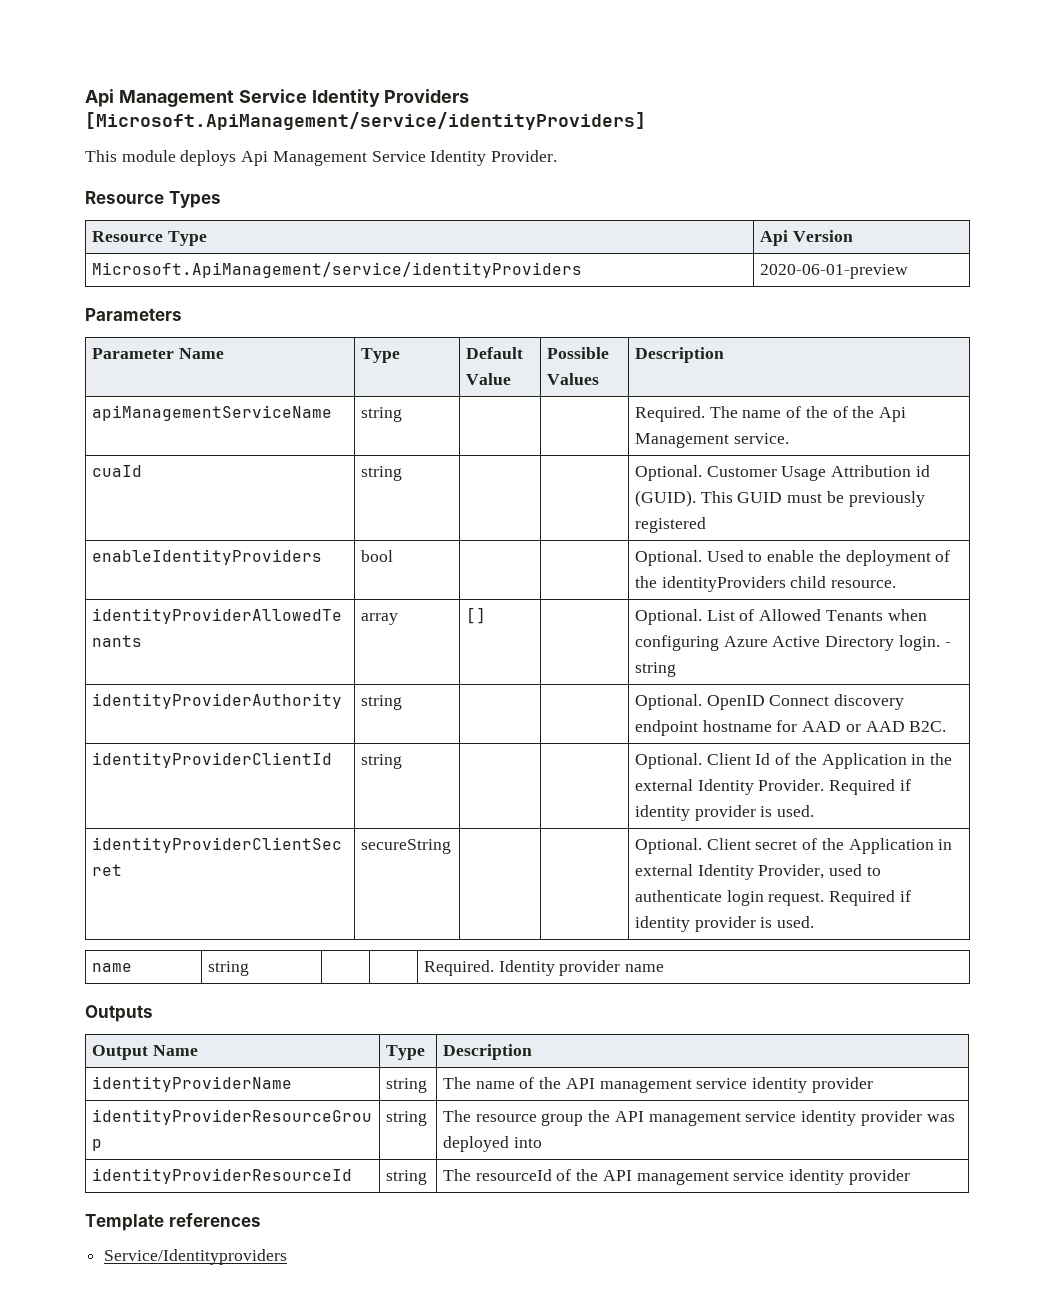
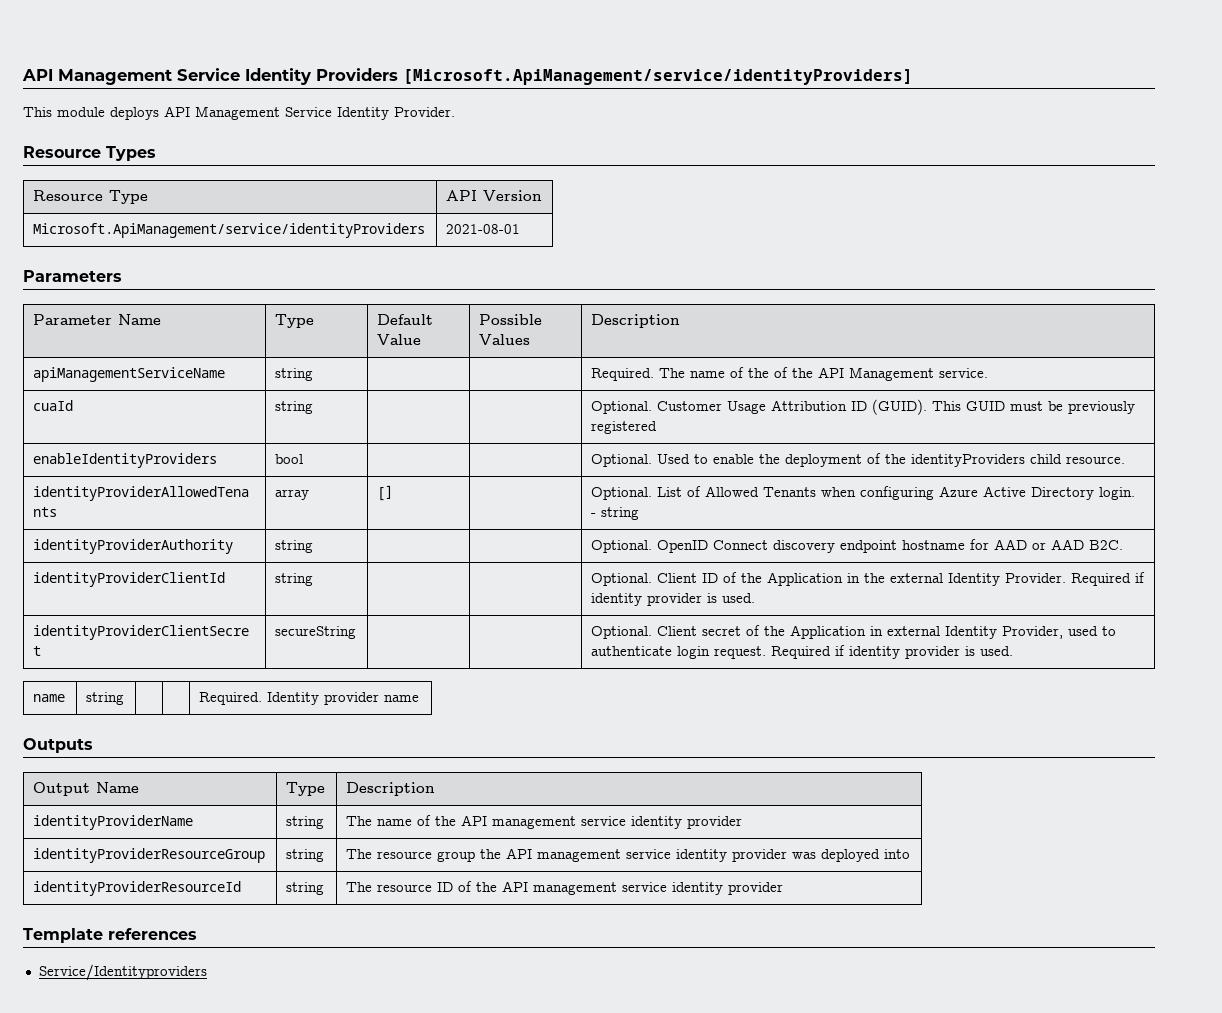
- Api Management Service Identity Providers [Microsoft.ApiManagement/service/identityProviders]
+ API Management Service Identity Providers [Microsoft.ApiManagement/service/identityProviders]
- This module deploys Api Management Service Identity Provider.
+ This module deploys API Management Service Identity Provider.
- Resource Type | Api Version
+ Resource Type | API Version
- Microsoft.ApiManagement/service/identityProviders | 2020-06-01-preview
+ Microsoft.ApiManagement/service/identityProviders | 2021-08-01
- apiManagementServiceName | string | | | Required. The name of the of the Api Management service.
+ apiManagementServiceName | string | | | Required. The name of the of the API Management service.
- cuaId | string | | | Optional. Customer Usage Attribution id (GUID). This GUID must be previously registered
+ cuaId | string | | | Optional. Customer Usage Attribution ID (GUID). This GUID must be previously registered
- identityProviderClientId | string | | | Optional. Client Id of the Application in the external Identity Provider. Required if identity provider is used.
+ identityProviderClientId | string | | | Optional. Client ID of the Application in the external Identity Provider. Required if identity provider is used.
- identityProviderResourceId | string | The resourceId of the API management service identity provider
+ identityProviderResourceId | string | The resource ID of the API management service identity provider

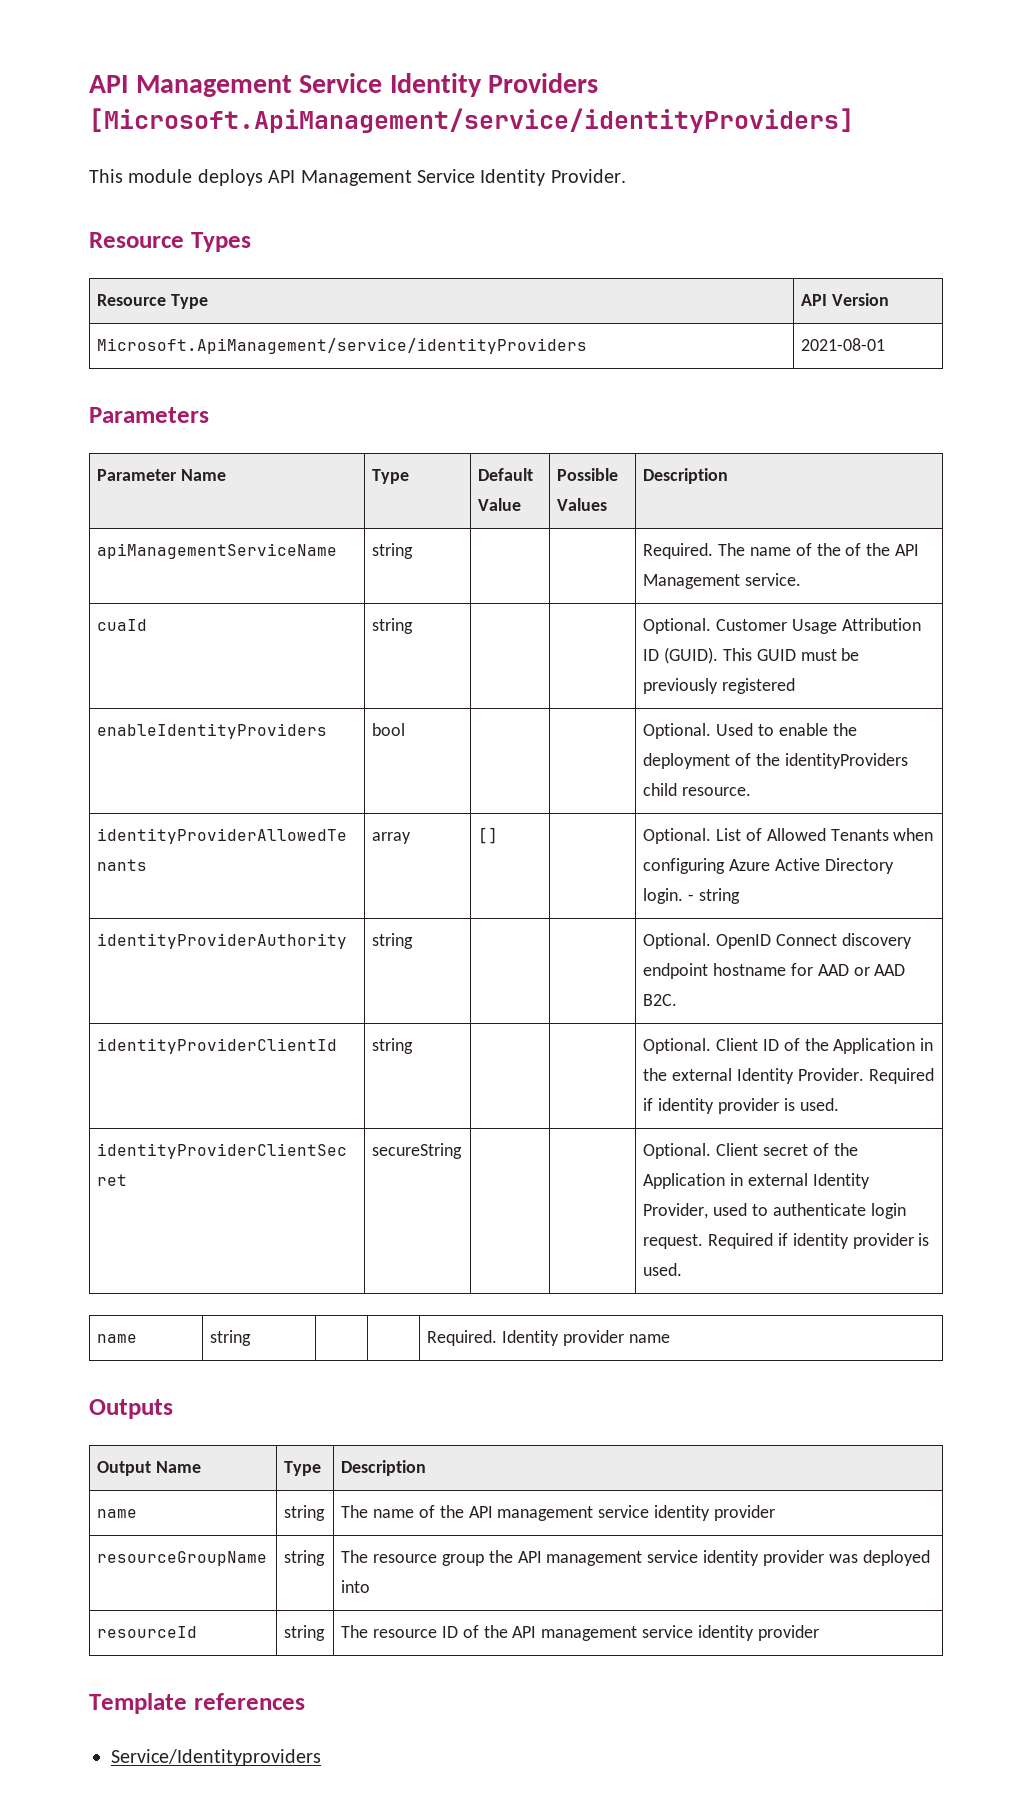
- identityProviderName | string | The name of the API management service identity provider
+ name | string | The name of the API management service identity provider
- identityProviderResourceGroup | string | The resource group the API management service identity provider was deployed into
+ resourceGroupName | string | The resource group the API management service identity provider was deployed into
- identityProviderResourceId | string | The resource ID of the API management service identity provider
+ resourceId | string | The resource ID of the API management service identity provider

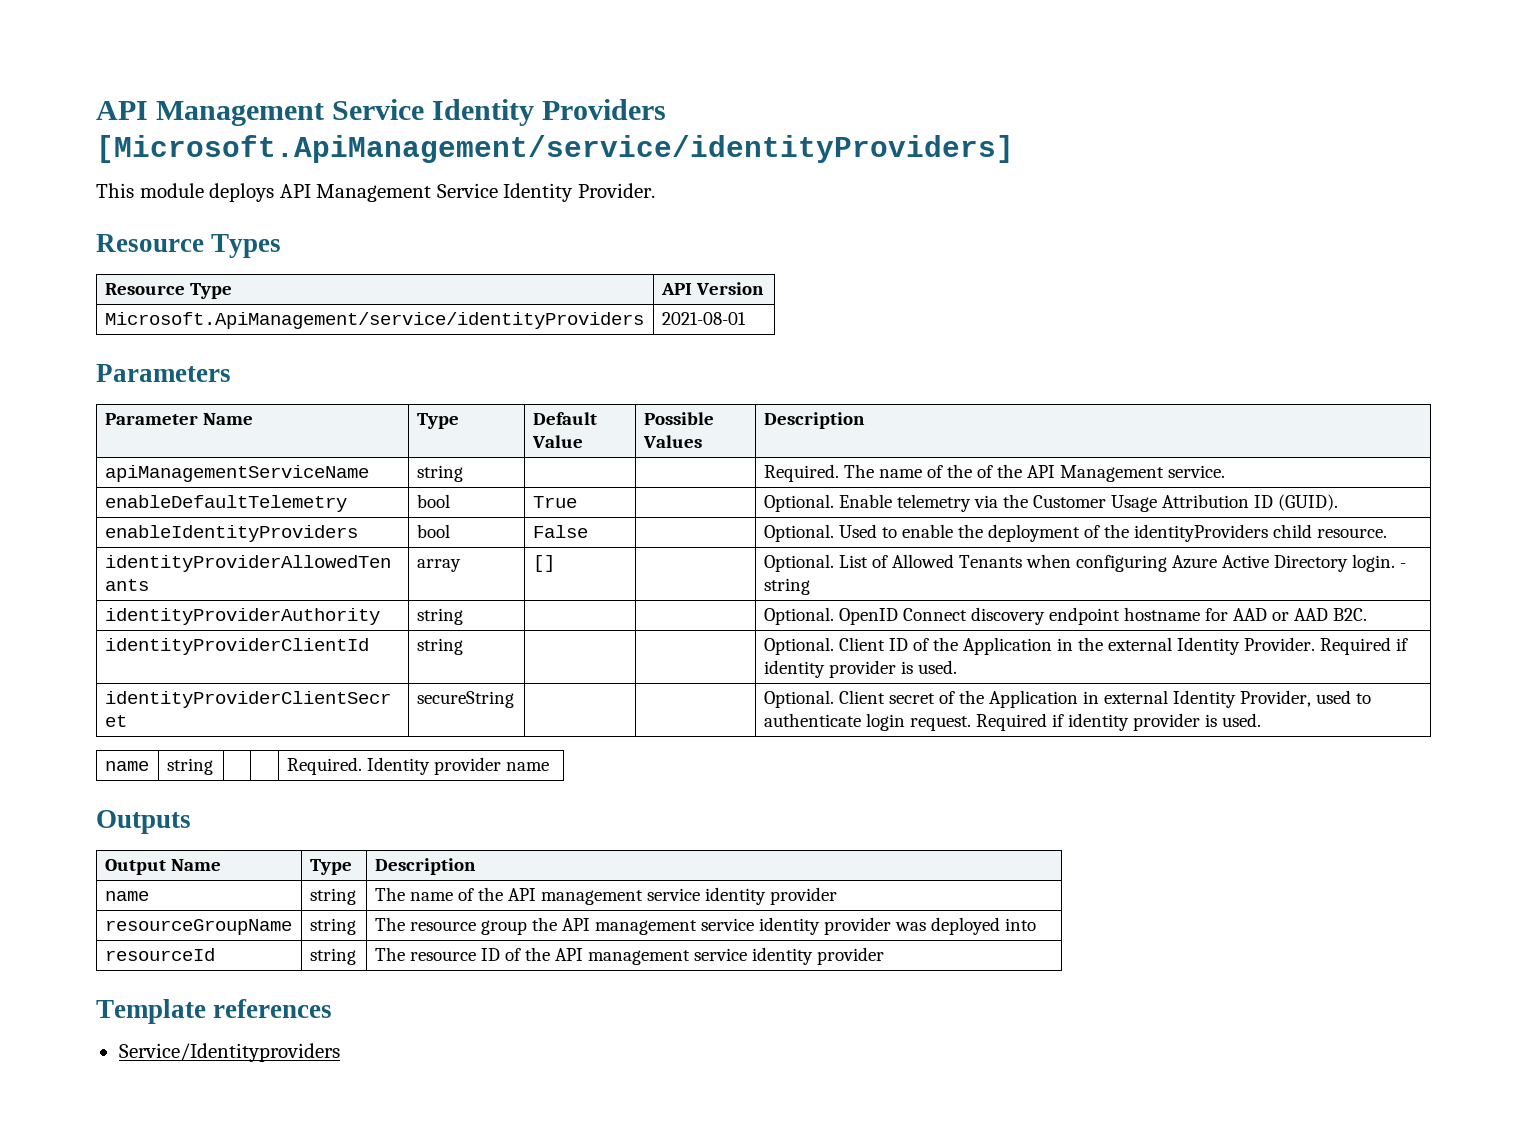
- cuaId | string | | | Optional. Customer Usage Attribution ID (GUID). This GUID must be previously registered
+ enableDefaultTelemetry | bool | True | | Optional. Enable telemetry via the Customer Usage Attribution ID (GUID).
- enableIdentityProviders | bool | | | Optional. Used to enable the deployment of the identityProviders child resource.
+ enableIdentityProviders | bool | False | | Optional. Used to enable the deployment of the identityProviders child resource.

